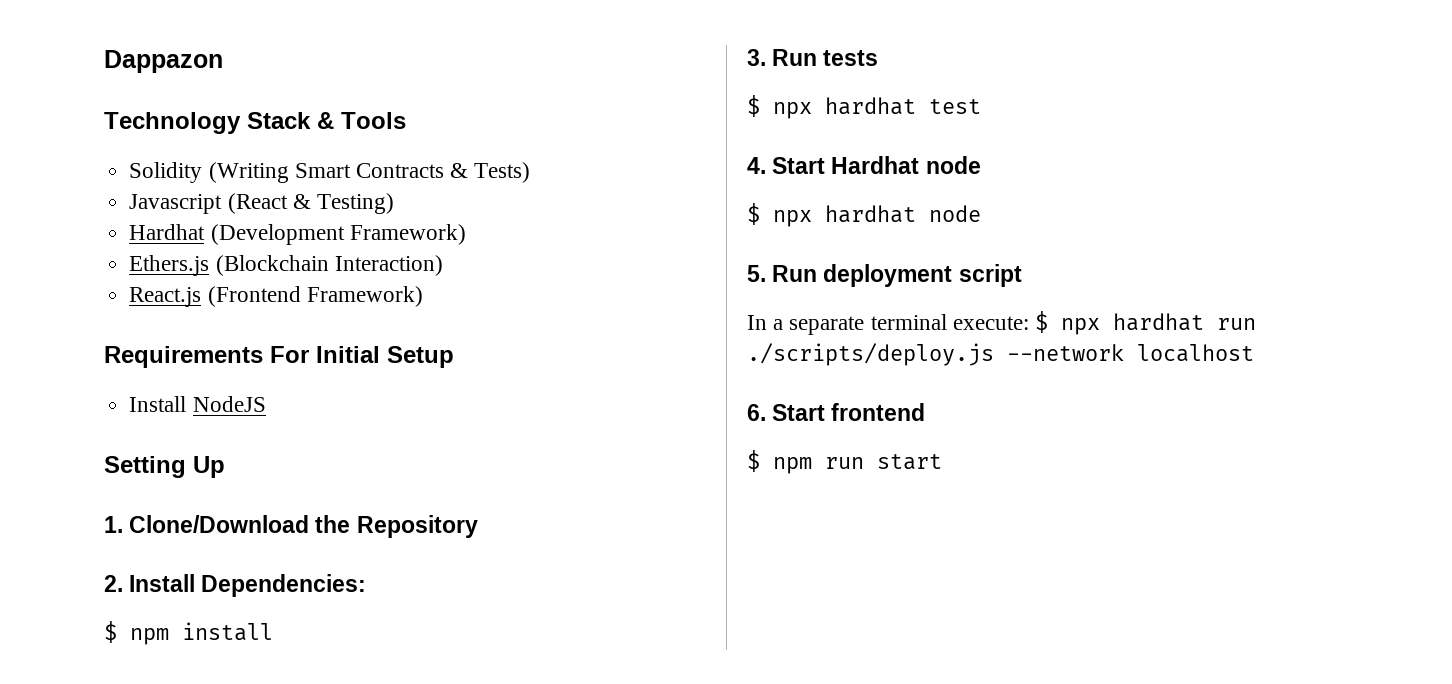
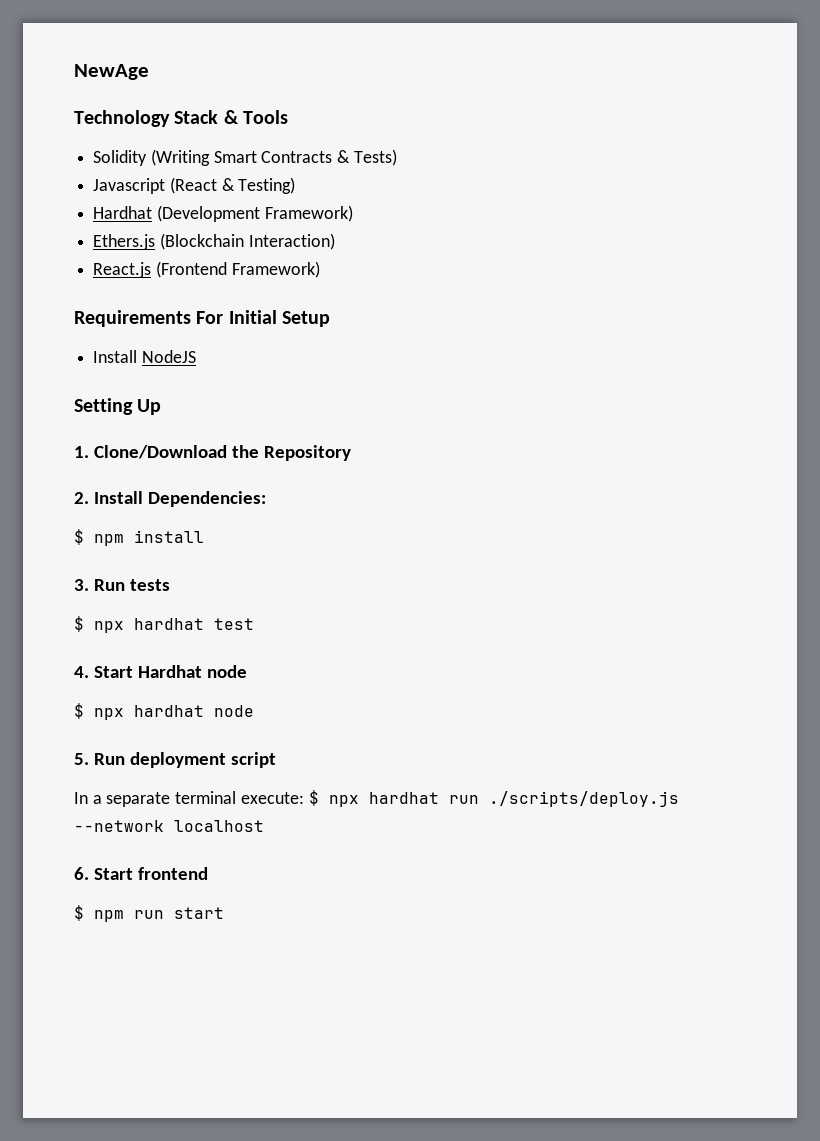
- Dappazon
+ NewAge

